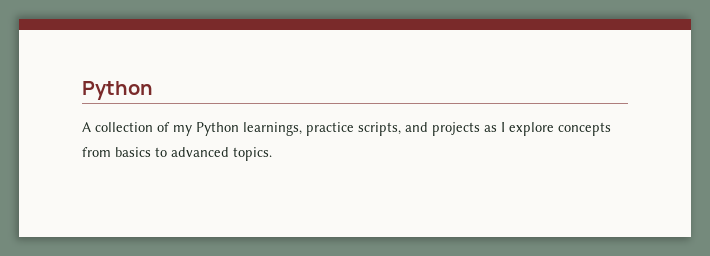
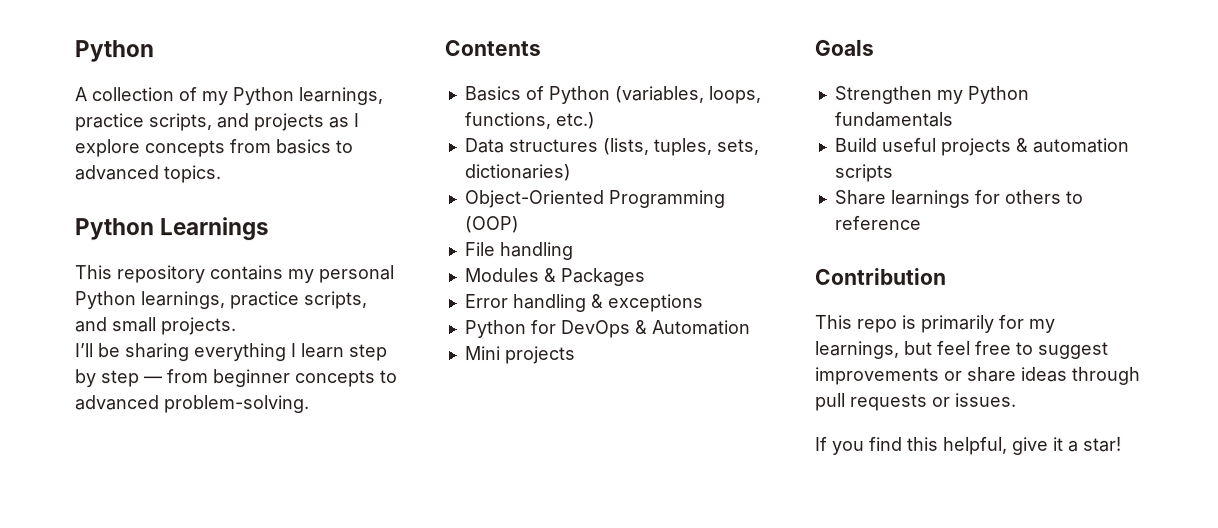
+ Python Learnings
+ This repository contains my personal Python learnings, practice scripts, and small projects.
+ I’ll be sharing everything I learn step by step — from beginner concepts to advanced problem-solving.
+ Contents
+ Basics of Python (variables, loops, functions, etc.)
+ Data structures (lists, tuples, sets, dictionaries)
+ Object-Oriented Programming (OOP)
+ File handling
+ Modules & Packages
+ Error handling & exceptions
+ Python for DevOps & Automation
+ Mini projects
+ Goals
+ Strengthen my Python fundamentals
+ Build useful projects & automation scripts
+ Share learnings for others to reference
+ Contribution
+ This repo is primarily for my learnings, but feel free to suggest improvements or share ideas through pull requests or issues.
+ If you find this helpful, give it a star!

